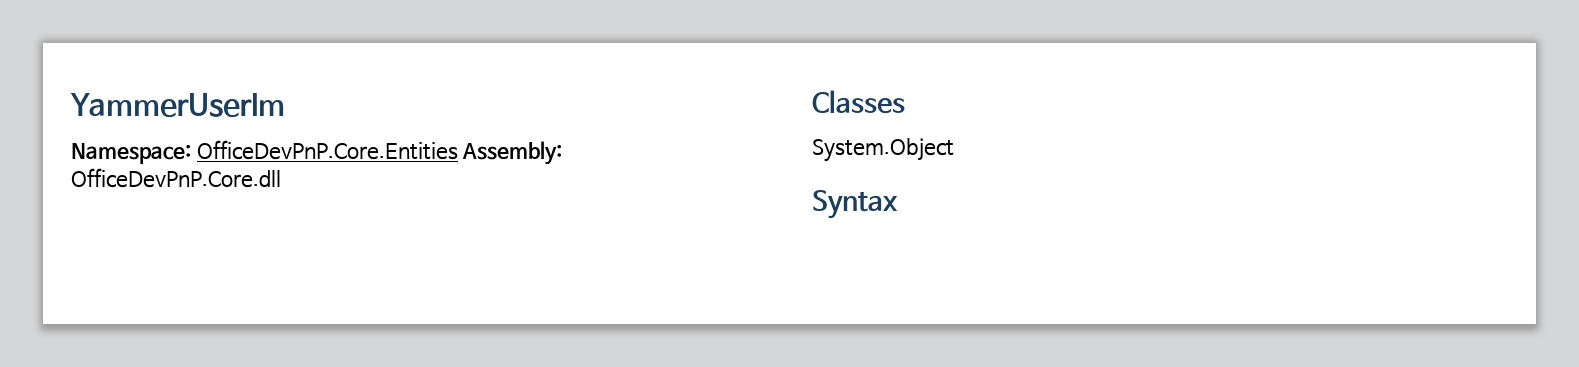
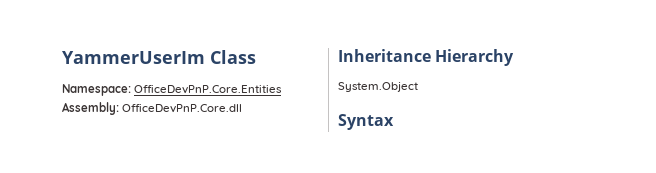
- YammerUserIm
+ YammerUserIm Class
- Namespace: OfficeDevPnP.Core.Entities Assembly: OfficeDevPnP.Core.dll
+ Namespace: OfficeDevPnP.Core.Entities
+ Assembly: OfficeDevPnP.Core.dll
- Classes
+ Inheritance Hierarchy

